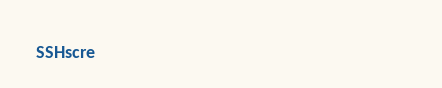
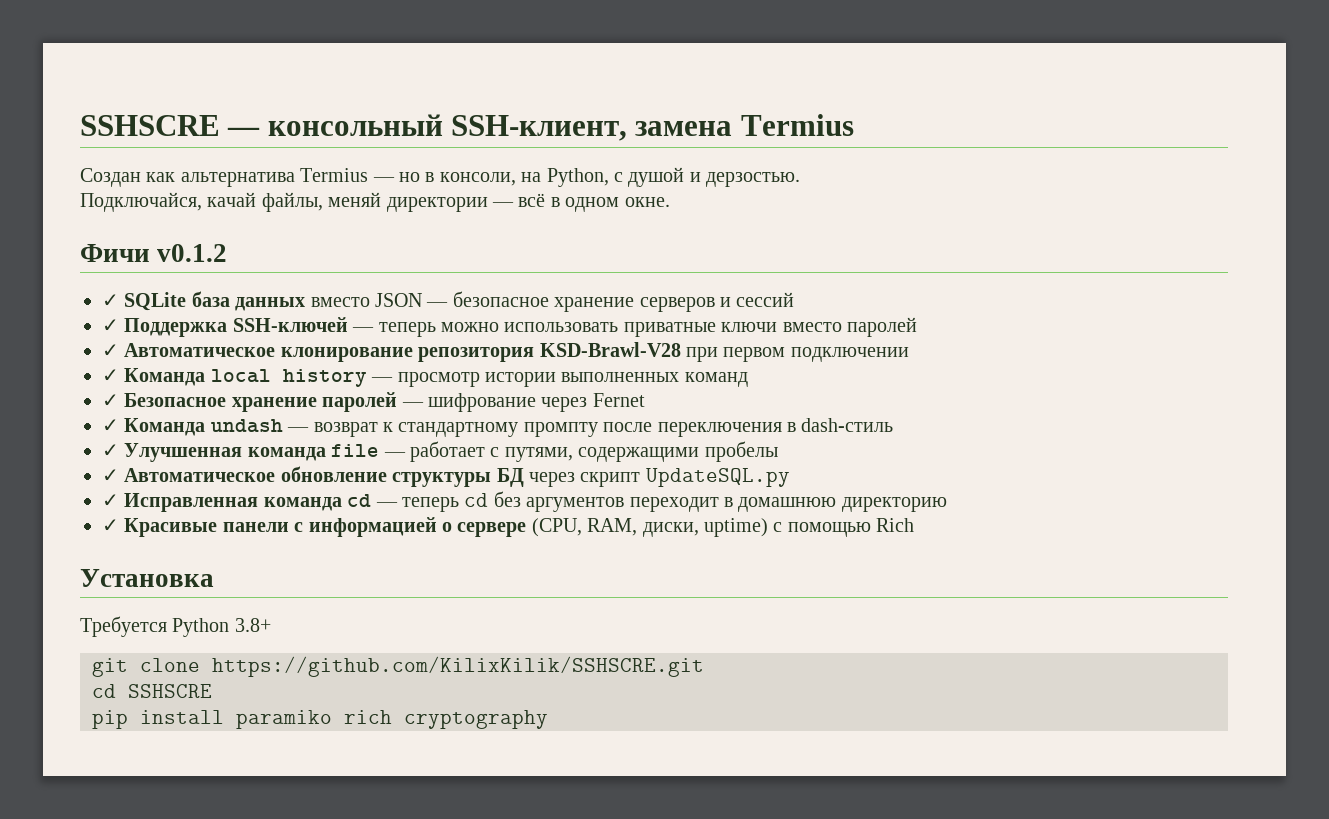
- SSHscre
+ SSHSCRE — консольный SSH-клиент, замена Termius
+ Создан как альтернатива Termius — но в консоли, на Python, с душой и дерзостью.
+ Подключайся, качай файлы, меняй директории — всё в одном окне.
+ Фичи v0.1.2
+ ✓ SQLite база данных вместо JSON — безопасное хранение серверов и сессий
+ ✓ Поддержка SSH-ключей — теперь можно использовать приватные ключи вместо паролей
+ ✓ Автоматическое клонирование репозитория KSD-Brawl-V28 при первом подключении
+ ✓ Команда local history — просмотр истории выполненных команд
+ ✓ Безопасное хранение паролей — шифрование через Fernet
+ ✓ Команда undash — возврат к стандартному промпту после переключения в dash-стиль
+ ✓ Улучшенная команда file — работает с путями, содержащими пробелы
+ ✓ Автоматическое обновление структуры БД через скрипт UpdateSQL.py
+ ✓ Исправленная команда cd — теперь cd без аргументов переходит в домашнюю директорию
+ ✓ Красивые панели с информацией о сервере (CPU, RAM, диски, uptime) с помощью Rich
+ Установка
+ Требуется Python 3.8+
+ git clone https://github.com/KilixKilik/SSHSCRE.git
+ cd SSHSCRE
+ pip install paramiko rich cryptography

